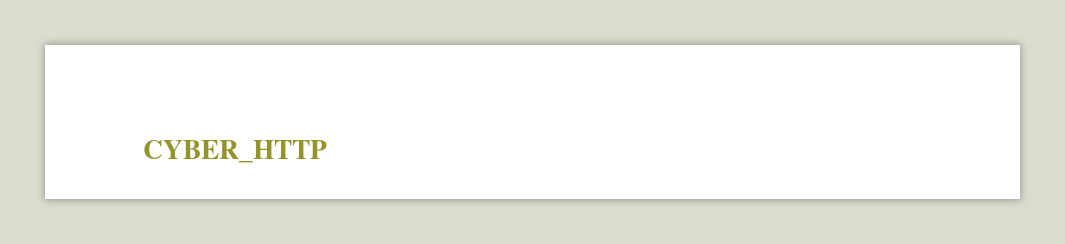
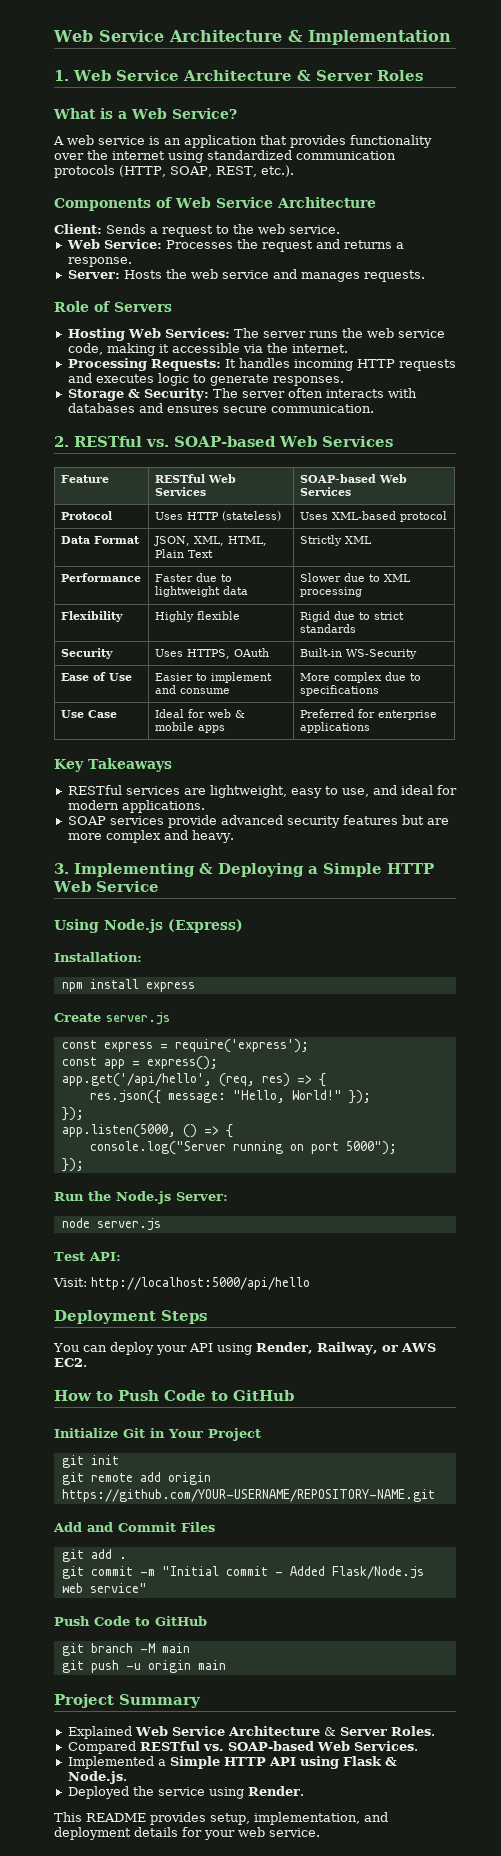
- CYBER_HTTP
+ Web Service Architecture & Implementation
+ 1. Web Service Architecture & Server Roles
+ What is a Web Service?
+ A web service is an application that provides functionality over the internet using standardized communication protocols (HTTP, SOAP, REST, etc.).
+ Components of Web Service Architecture
+ Client: Sends a request to the web service.
+ Web Service: Processes the request and returns a response.
+ Server: Hosts the web service and manages requests.
+ Role of Servers
+ Hosting Web Services: The server runs the web service code, making it accessible via the internet.
+ Processing Requests: It handles incoming HTTP requests and executes logic to generate responses.
+ Storage & Security: The server often interacts with databases and ensures secure communication.
+ 2. RESTful vs. SOAP-based Web Services
+ Feature | RESTful Web Services | SOAP-based Web Services
+ Protocol | Uses HTTP (stateless) | Uses XML-based protocol
+ Data Format | JSON, XML, HTML, Plain Text | Strictly XML
+ Performance | Faster due to lightweight data | Slower due to XML processing
+ Flexibility | Highly flexible | Rigid due to strict standards
+ Security | Uses HTTPS, OAuth | Built-in WS-Security
+ Ease of Use | Easier to implement and consume | More complex due to specifications
+ Use Case | Ideal for web & mobile apps | Preferred for enterprise applications
+ Key Takeaways
+ RESTful services are lightweight, easy to use, and ideal for modern applications.
+ SOAP services provide advanced security features but are more complex and heavy.
+ 3. Implementing & Deploying a Simple HTTP Web Service
+ Using Node.js (Express)
+ Installation:
+ npm install express
+ Create server.js
+ const express = require('express');
+ const app = express();
+ app.get('/api/hello', (req, res) => {
+ res.json({ message: "Hello, World!" });
+ });
+ app.listen(5000, () => {
+ console.log("Server running on port 5000");
+ });
+ Run the Node.js Server:
+ node server.js
+ Test API:
+ Visit: http://localhost:5000/api/hello
+ Deployment Steps
+ You can deploy your API using Render, Railway, or AWS EC2.
+ How to Push Code to GitHub
+ Initialize Git in Your Project
+ git init
+ git remote add origin https://github.com/YOUR-USERNAME/REPOSITORY-NAME.git
+ Add and Commit Files
+ git add .
+ git commit -m "Initial commit - Added Flask/Node.js web service"
+ Push Code to GitHub
+ git branch -M main
+ git push -u origin main
+ Project Summary
+ Explained Web Service Architecture & Server Roles.
+ Compared RESTful vs. SOAP-based Web Services.
+ Implemented a Simple HTTP API using Flask & Node.js.
+ Deployed the service using Render.
+ This README provides setup, implementation, and deployment details for your web service.

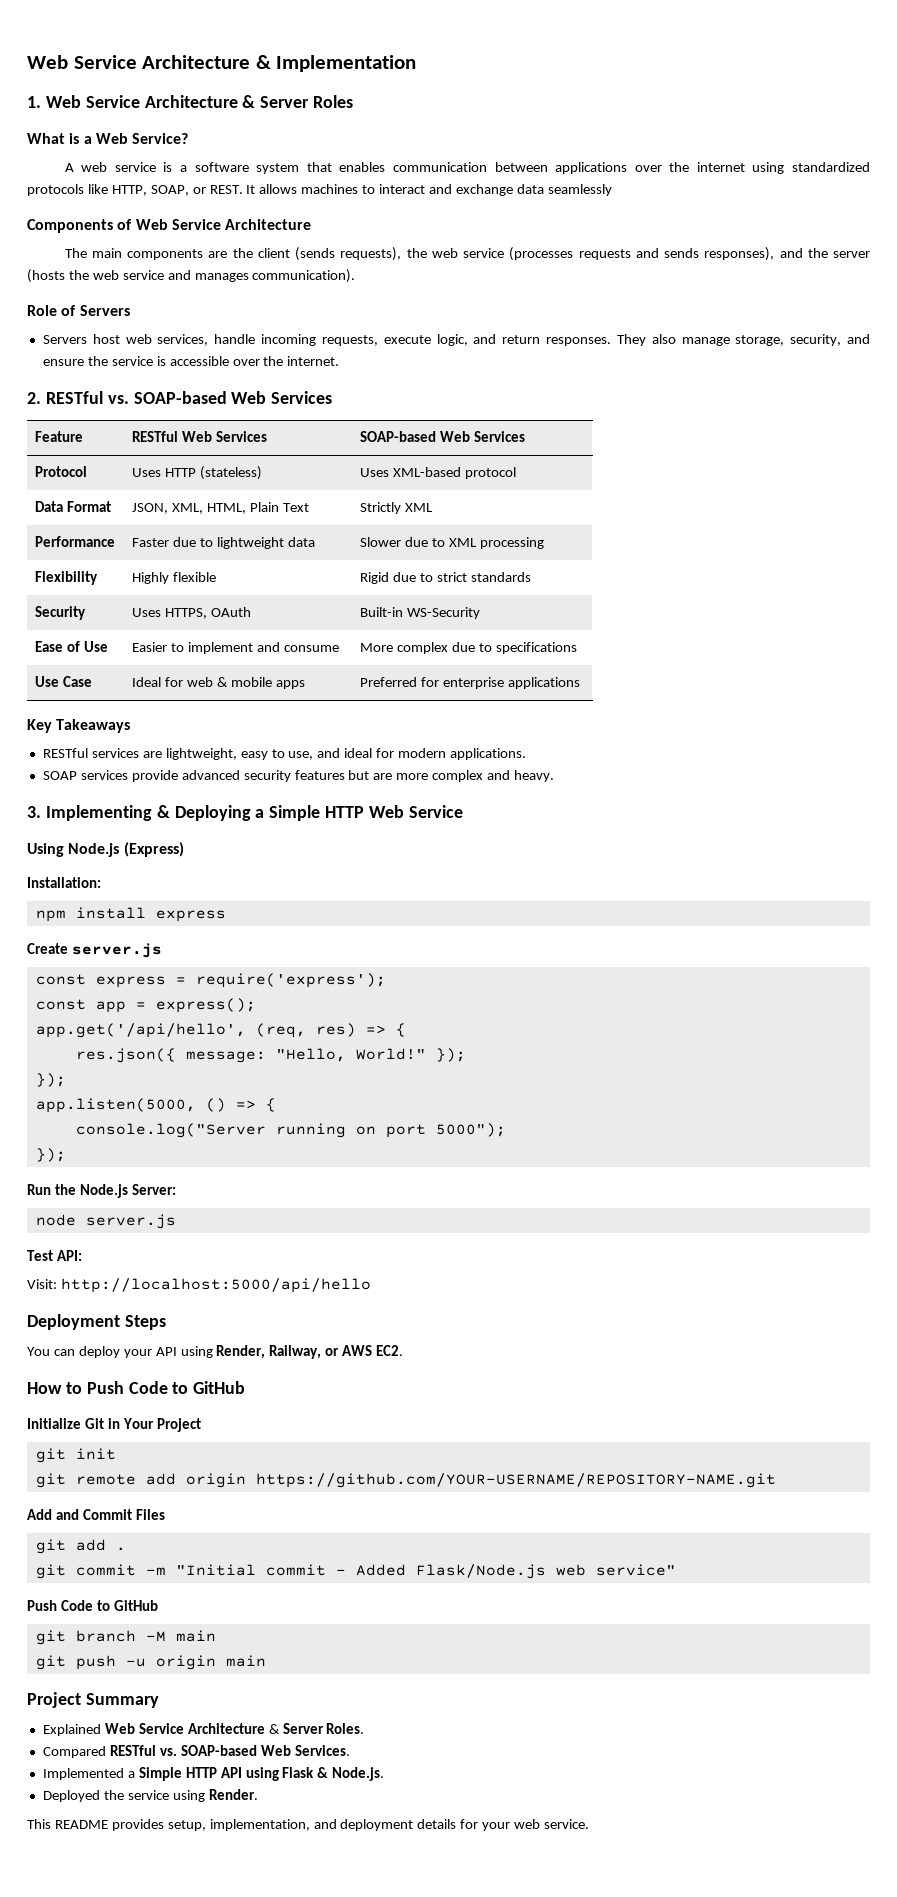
- A web service is an application that provides functionality over the internet using standardized communication protocols (HTTP, SOAP, REST, etc.).
+ A web service is a software system that enables communication between applications over the internet using standardized protocols like HTTP, SOAP, or REST. It allows machines to interact and exchange data seamlessly
- Client: Sends a request to the web service.
- Web Service: Processes the request and returns a response.
- Server: Hosts the web service and manages requests.
+ The main components are the client (sends requests), the web service (processes requests and sends responses), and the server (hosts the web service and manages communication).
- Hosting Web Services: The server runs the web service code, making it accessible via the internet.
- Processing Requests: It handles incoming HTTP requests and executes logic to generate responses.
- Storage & Security: The server often interacts with databases and ensures secure communication.
+ Servers host web services, handle incoming requests, execute logic, and return responses. They also manage storage, security, and ensure the service is accessible over the internet.

